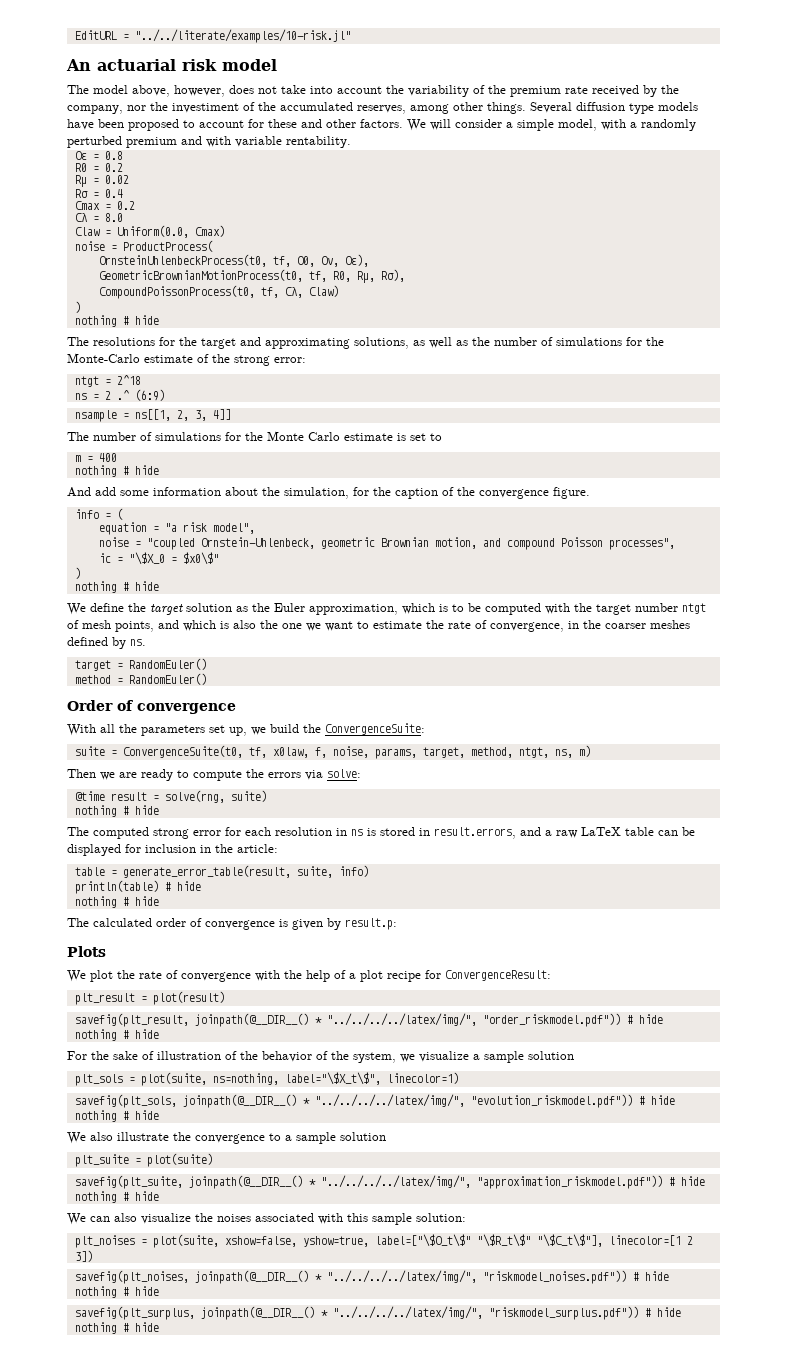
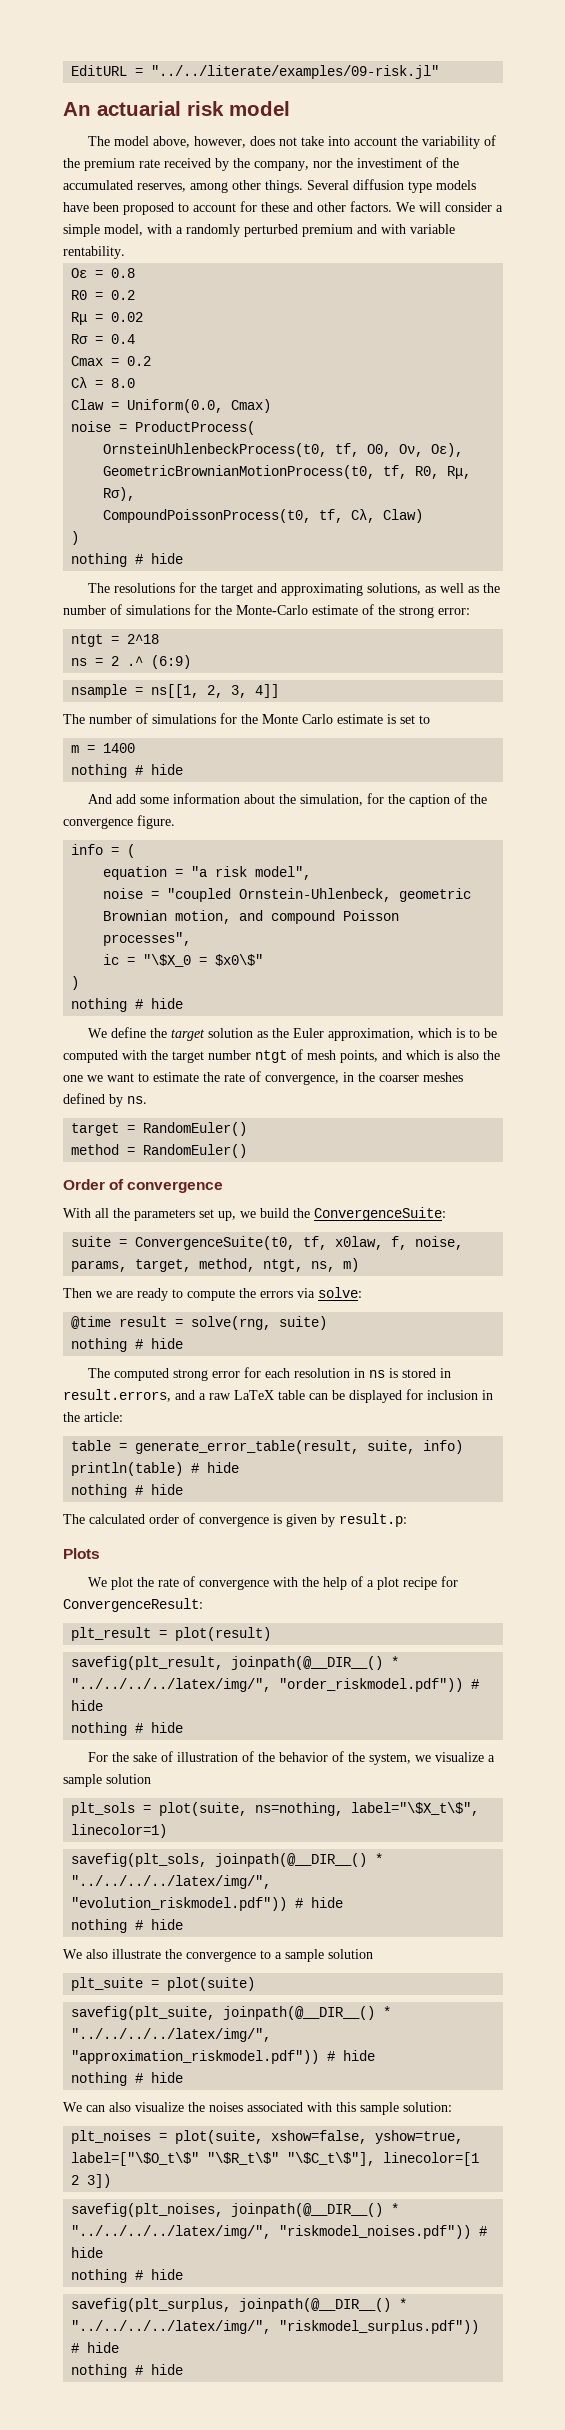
- EditURL = "../../literate/examples/10-risk.jl"
+ EditURL = "../../literate/examples/09-risk.jl"
- m = 400
+ m = 1400

